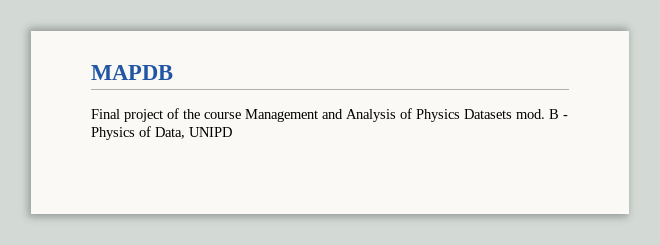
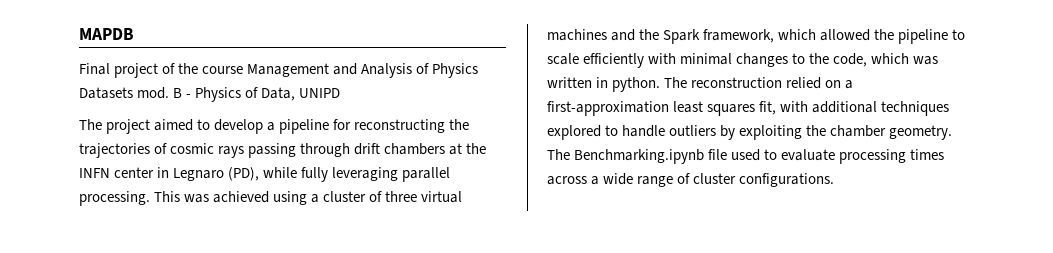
+ The project aimed to develop a pipeline for reconstructing the trajectories of cosmic rays passing through drift chambers at the INFN center in Legnaro (PD), while fully leveraging parallel processing. This was achieved using a cluster of three virtual machines and the Spark framework, which allowed the pipeline to scale efficiently with minimal changes to the code, which was written in python. The reconstruction relied on a first-approximation least squares fit, with additional techniques explored to handle outliers by exploiting the chamber geometry. The Benchmarking.ipynb file used to evaluate processing times across a wide range of cluster configurations.

